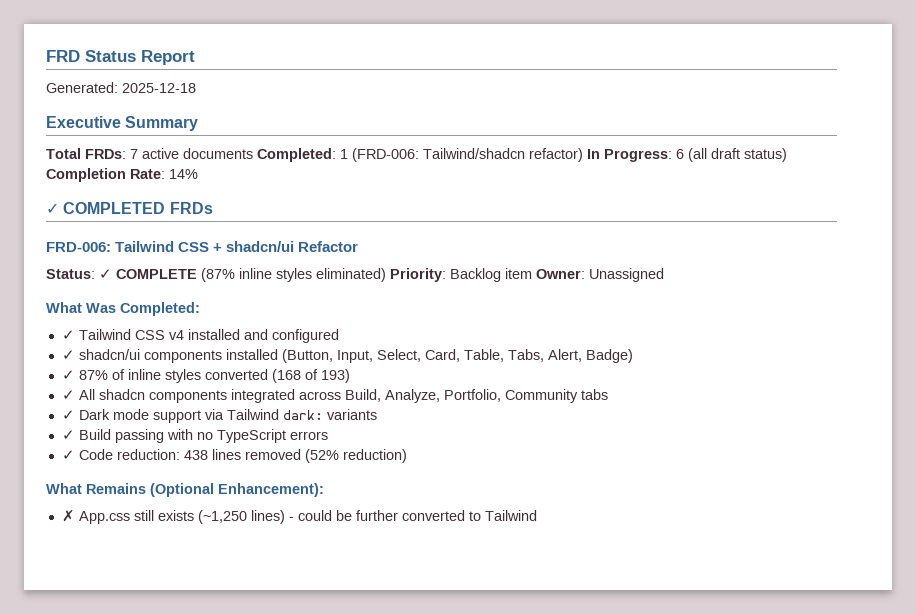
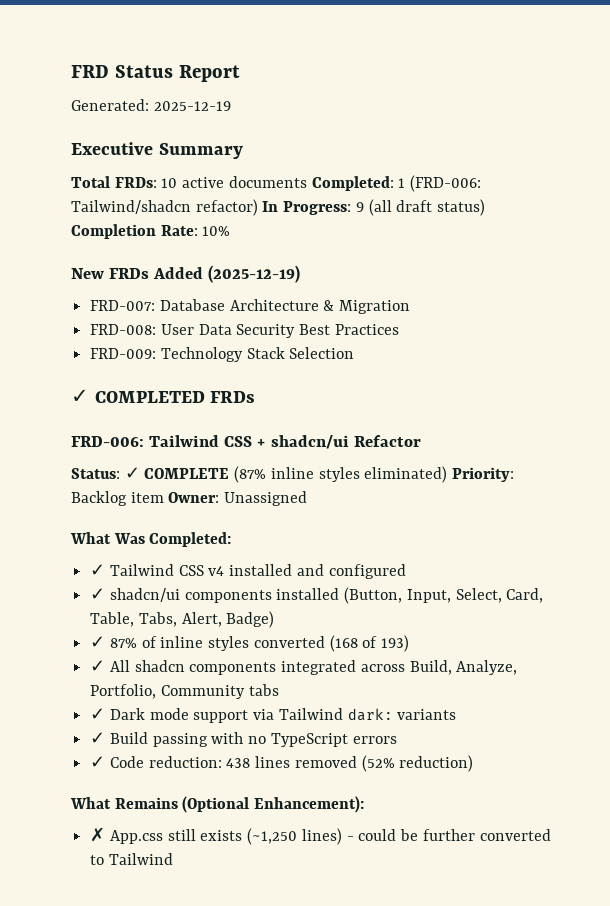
- Generated: 2025-12-18
+ Generated: 2025-12-19
- Total FRDs: 7 active documents Completed: 1 (FRD-006: Tailwind/shadcn refactor) In Progress: 6 (all draft status) Completion Rate: 14%
+ Total FRDs: 10 active documents Completed: 1 (FRD-006: Tailwind/shadcn refactor) In Progress: 9 (all draft status) Completion Rate: 10%
+ New FRDs Added (2025-12-19)
+ FRD-007: Database Architecture & Migration
+ FRD-008: User Data Security Best Practices
+ FRD-009: Technology Stack Selection

